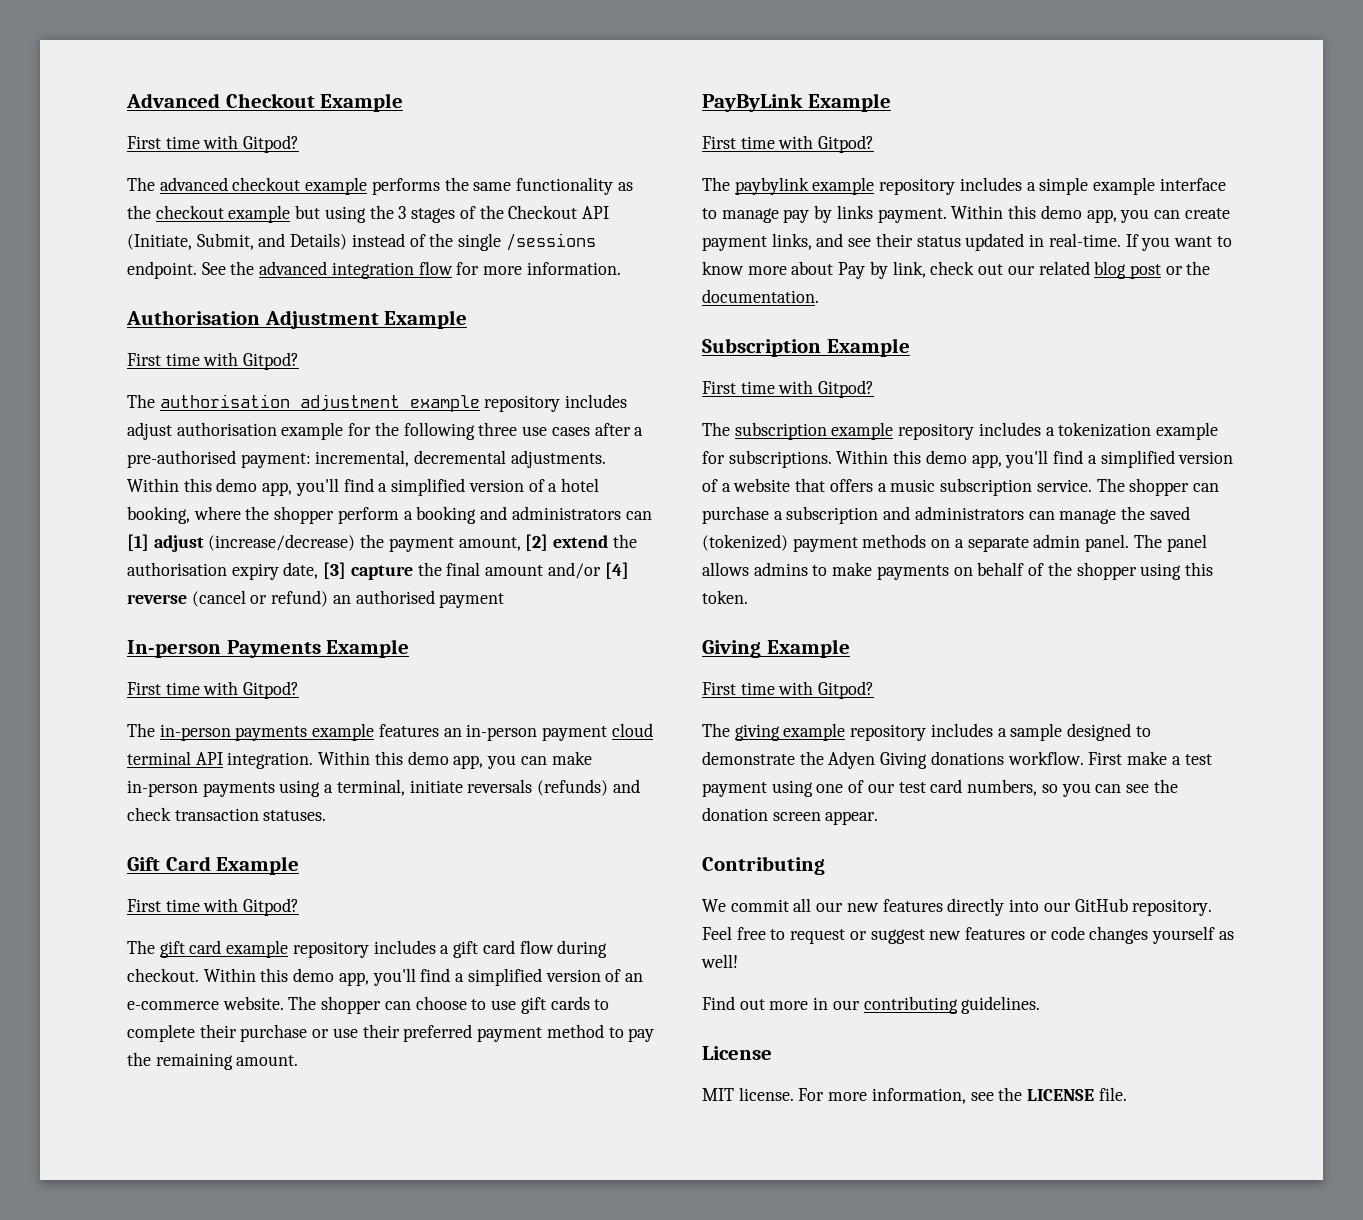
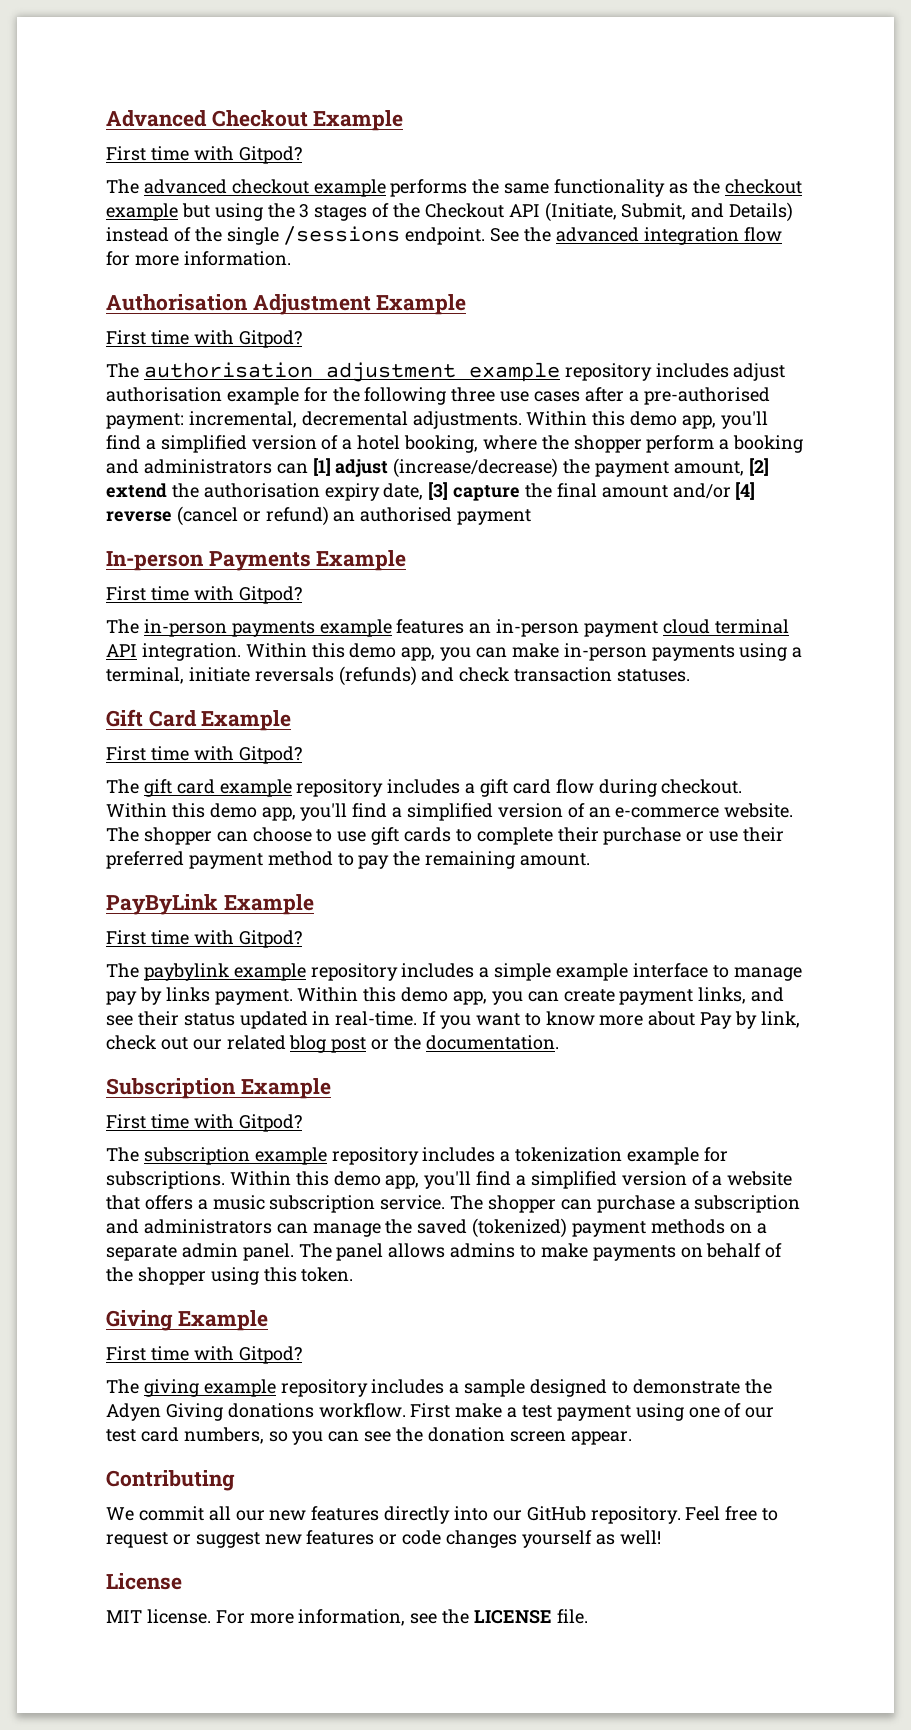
- Find out more in our contributing guidelines.

